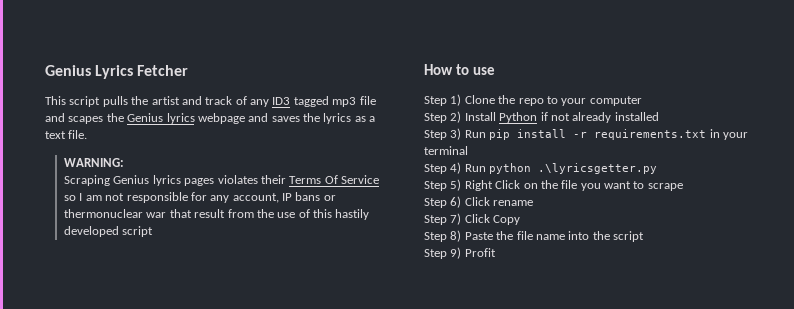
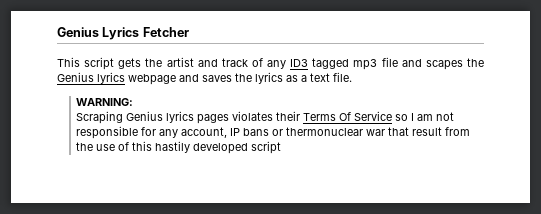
- This script pulls the artist and track of any ID3 tagged mp3 file and scapes the Genius lyrics webpage and saves the lyrics as a text file.
+ This script gets the artist and track of any ID3 tagged mp3 file and scapes the Genius lyrics webpage and saves the lyrics as a text file.
- How to use
- Step 1) Clone the repo to your computer
- Step 2) Install Python if not already installed
- Step 3) Run pip install -r requirements.txt in your terminal
- Step 4) Run python .\lyricsgetter.py
- Step 5) Right Click on the file you want to scrape
- Step 6) Click rename
- Step 7) Click Copy
- Step 8) Paste the file name into the script
- Step 9) Profit

